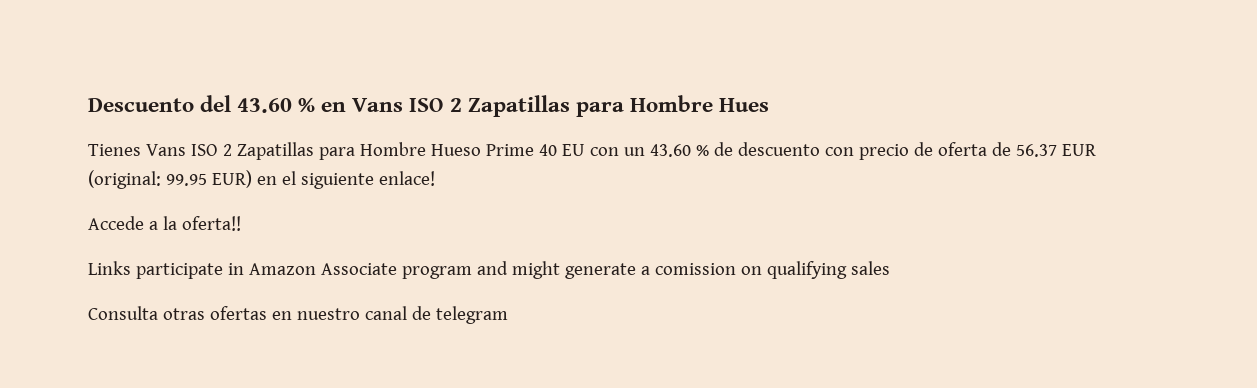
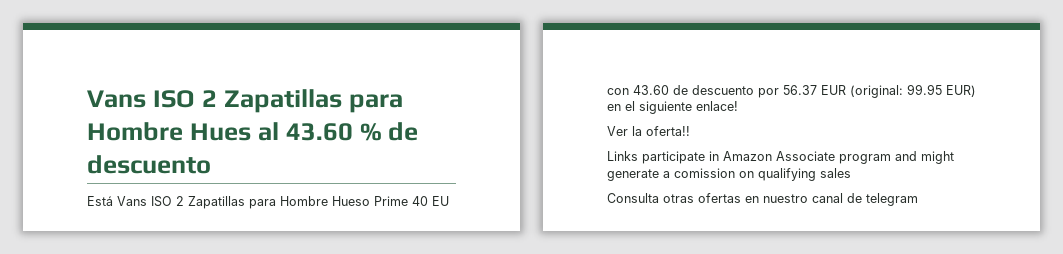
- Descuento del 43.60 % en Vans ISO 2 Zapatillas para Hombre Hues
- Tienes Vans ISO 2 Zapatillas para Hombre Hueso Prime 40 EU con un 43.60 % de descuento con precio de oferta de 56.37 EUR (original: 99.95 EUR) en el siguiente enlace!
+ Vans ISO 2 Zapatillas para Hombre Hues al 43.60 % de descuento
+ Está Vans ISO 2 Zapatillas para Hombre Hueso Prime 40 EU con 43.60 de descuento por 56.37 EUR (original: 99.95 EUR) en el siguiente enlace!
- Accede a la oferta!!
+ Ver la oferta!!

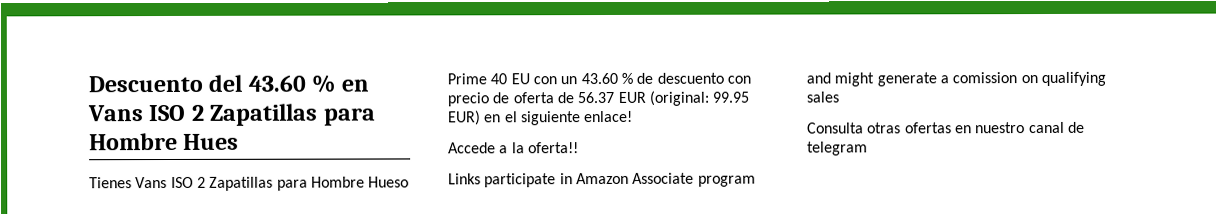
- Vans ISO 2 Zapatillas para Hombre Hues al 43.60 % de descuento
- Está Vans ISO 2 Zapatillas para Hombre Hueso Prime 40 EU con 43.60 de descuento por 56.37 EUR (original: 99.95 EUR) en el siguiente enlace!
+ Descuento del 43.60 % en Vans ISO 2 Zapatillas para Hombre Hues
+ Tienes Vans ISO 2 Zapatillas para Hombre Hueso Prime 40 EU con un 43.60 % de descuento con precio de oferta de 56.37 EUR (original: 99.95 EUR) en el siguiente enlace!
- Ver la oferta!!
+ Accede a la oferta!!

